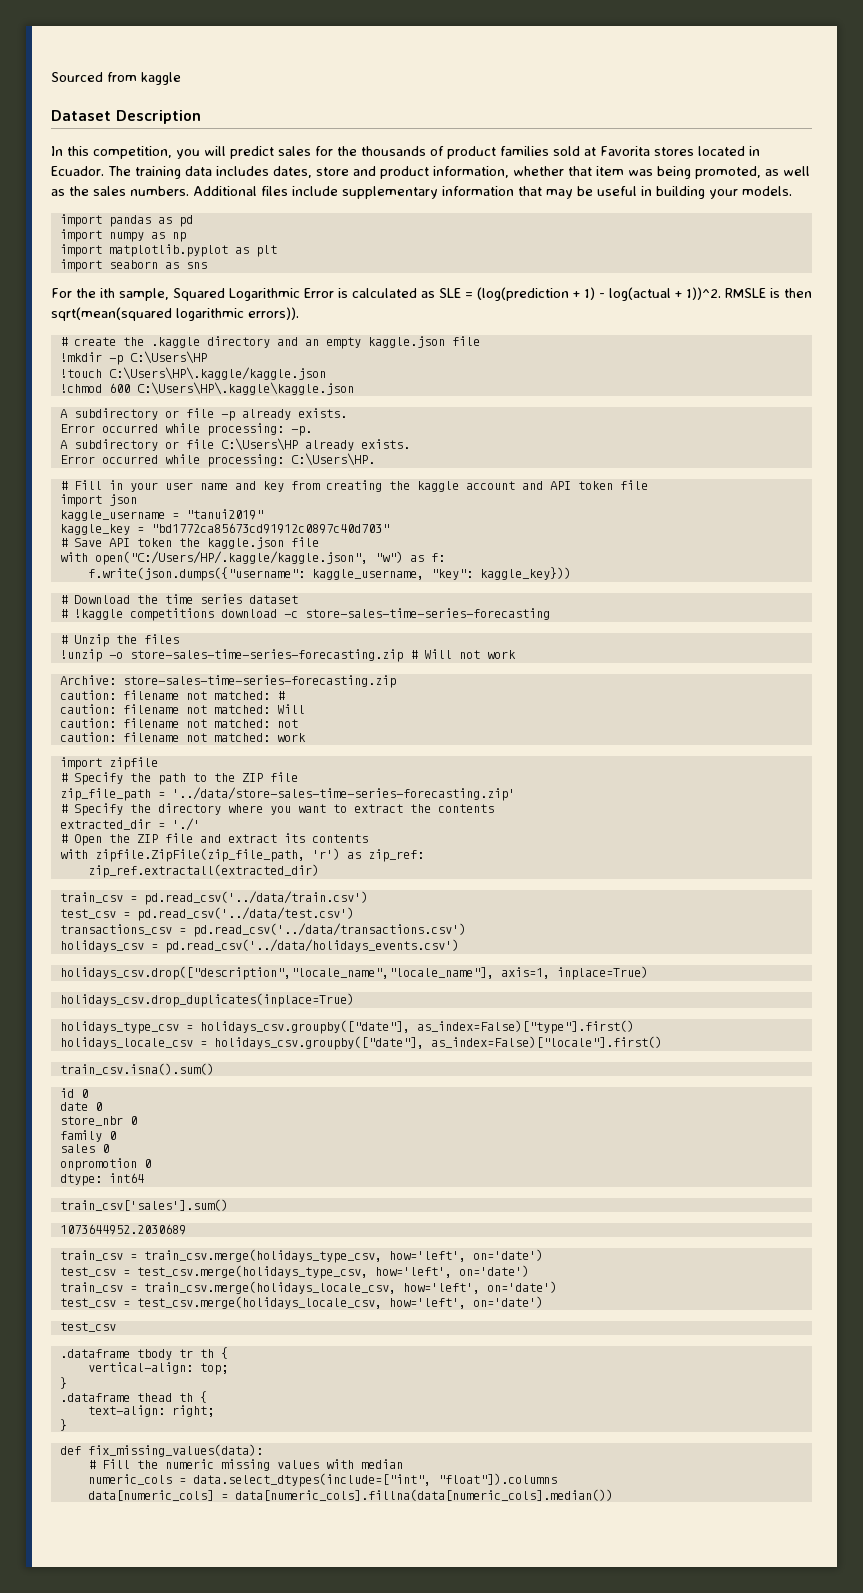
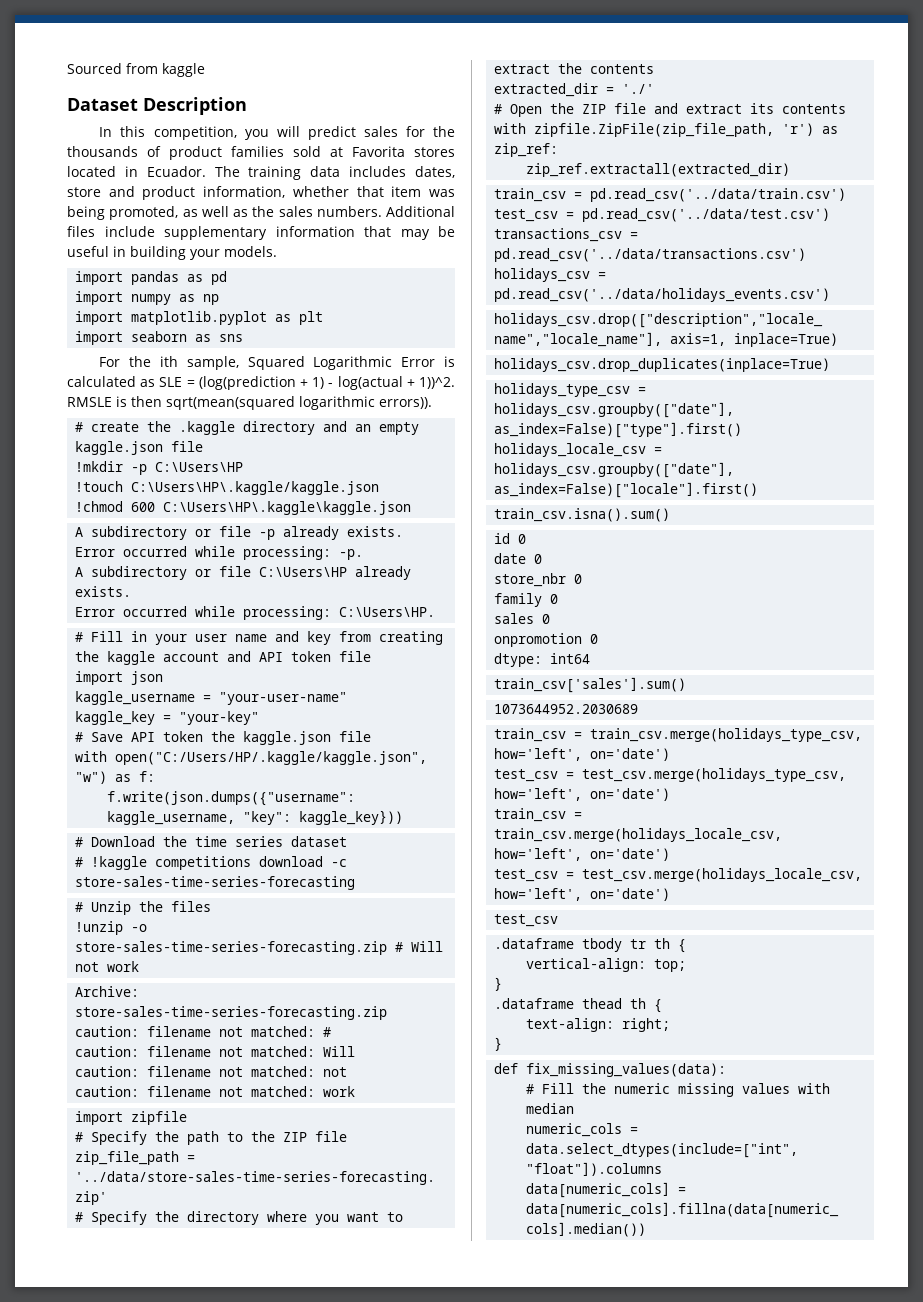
- kaggle_username = "tanui2019"
+ kaggle_username = "your-user-name"
- kaggle_key = "bd1772ca85673cd91912c0897c40d703"
+ kaggle_key = "your-key"

